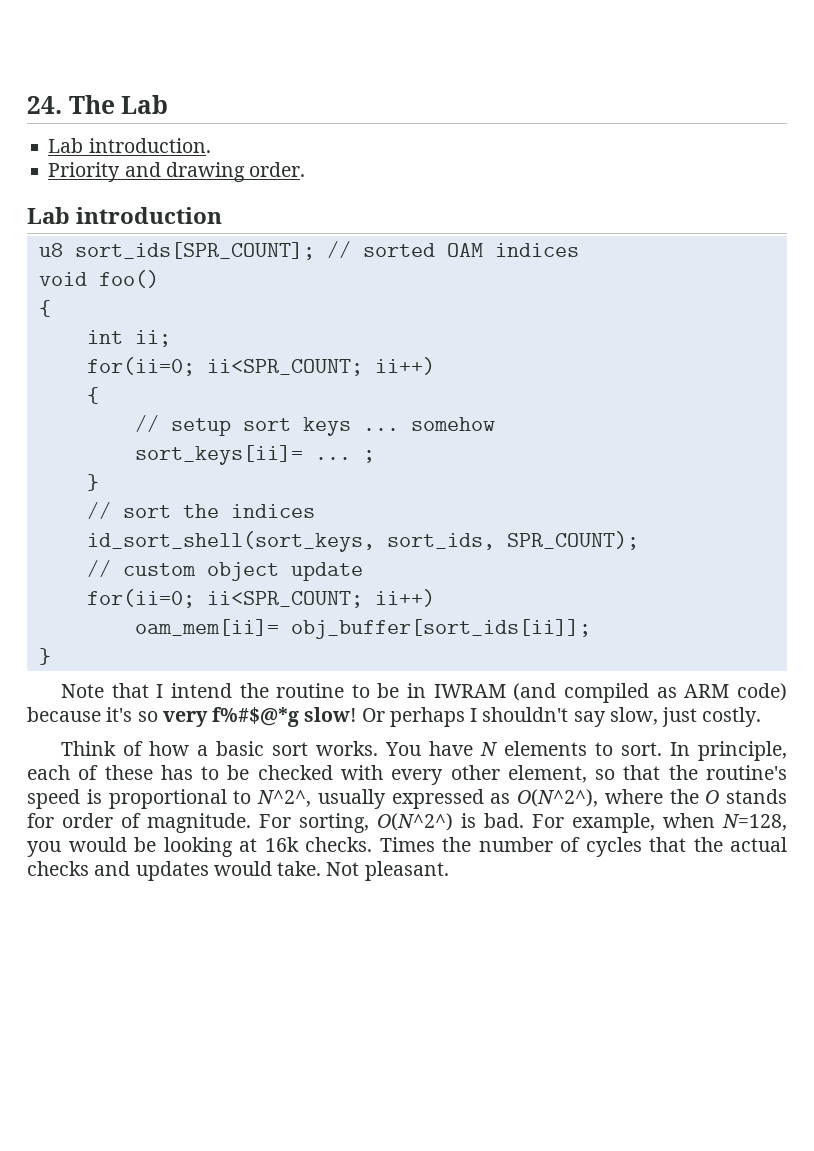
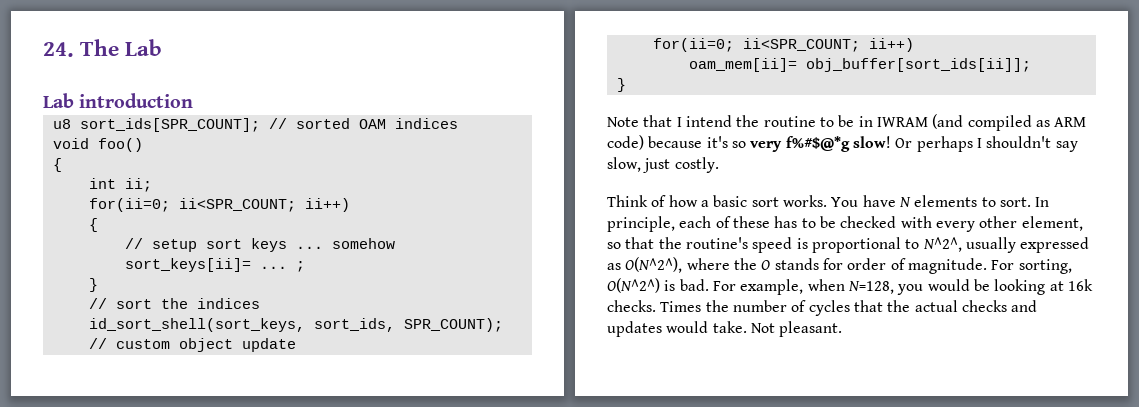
- Lab introduction.
- Priority and drawing order.

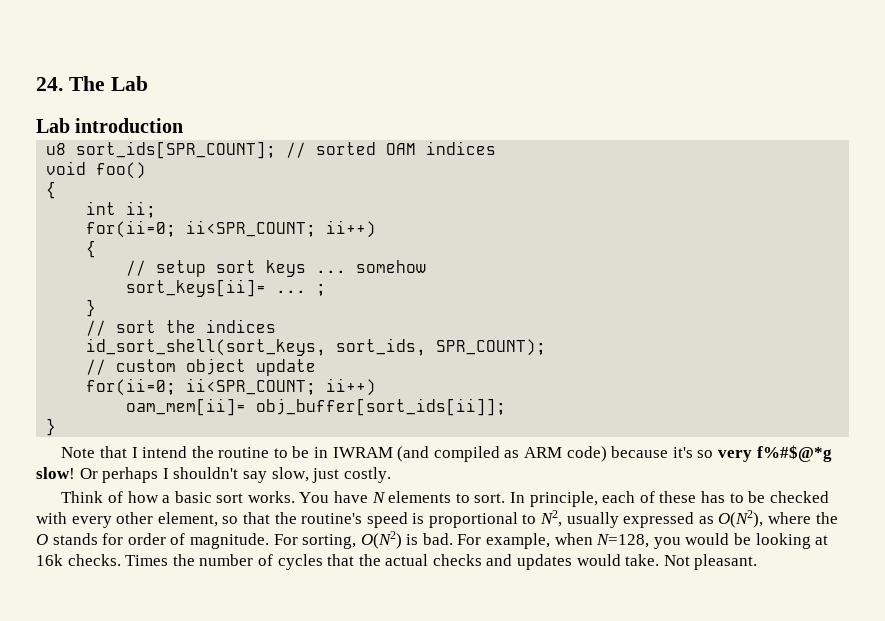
- In principle, each of these has to be checked with every other element, so that the routine's speed is proportional to N^2^, usually expressed as O(N^2^), where the O stands for order of magnitude.
+ In principle, each of these has to be checked with every other element, so that the routine's speed is proportional to N2, usually expressed as O(N2), where the O stands for order of magnitude.
- For sorting, O(N^2^) is bad.
+ For sorting, O(N2) is bad.

